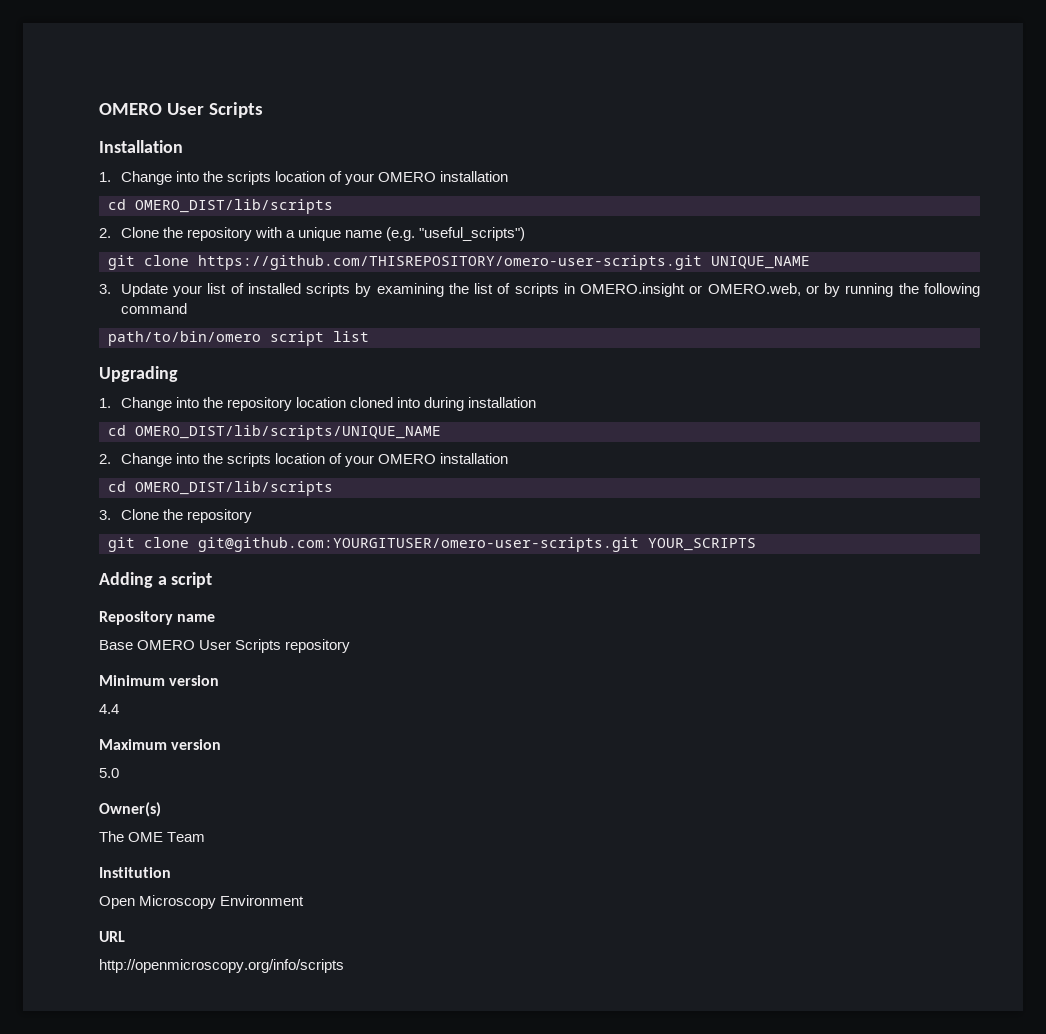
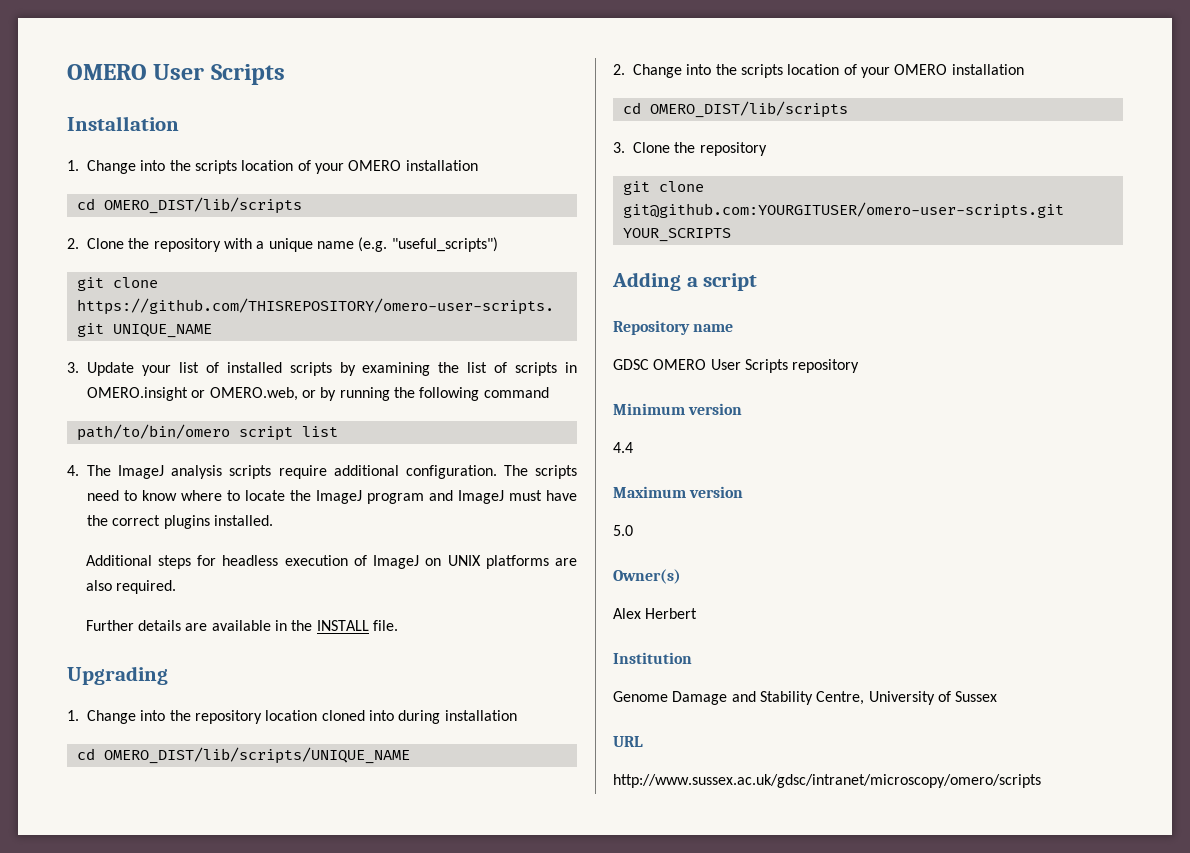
+ 4. The ImageJ analysis scripts require additional configuration. The scripts need to know where to locate the ImageJ program and ImageJ must have the correct plugins installed.
+ Additional steps for headless execution of ImageJ on UNIX platforms are also required.
+ Further details are available in the INSTALL file.
- Base OMERO User Scripts repository
+ GDSC OMERO User Scripts repository
- The OME Team
+ Alex Herbert
  Institution
- Open Microscopy Environment
+ Genome Damage and Stability Centre, University of Sussex
- http://openmicroscopy.org/info/scripts
+ http://www.sussex.ac.uk/gdsc/intranet/microscopy/omero/scripts

